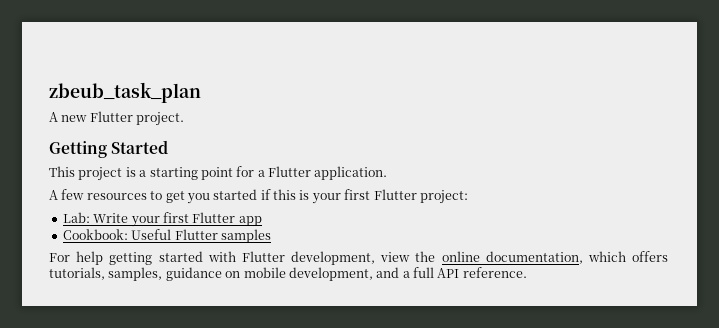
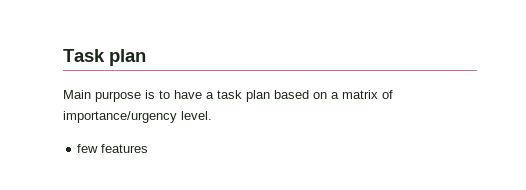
- zbeub_task_plan
- A new Flutter project.
- Getting Started
- This project is a starting point for a Flutter application.
- A few resources to get you started if this is your first Flutter project:
- Lab: Write your first Flutter app
- Cookbook: Useful Flutter samples
- For help getting started with Flutter development, view the online documentation, which offers tutorials, samples, guidance on mobile development, and a full API reference.
+ Task plan
+ Main purpose is to have a task plan based on a matrix of importance/urgency level.
+ few features

